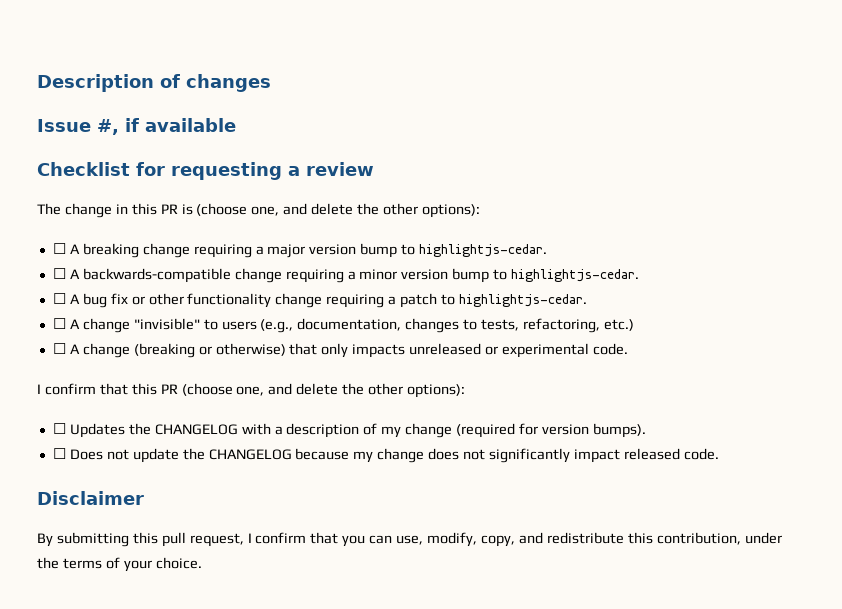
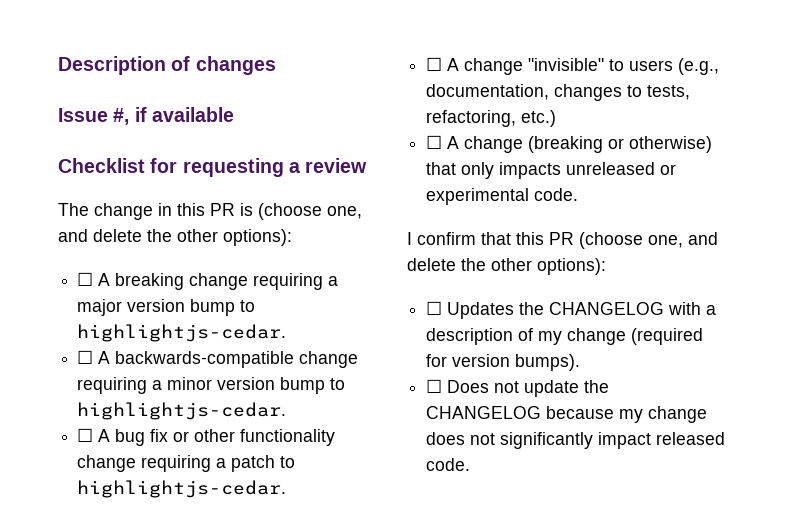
- Disclaimer
- By submitting this pull request, I confirm that you can use, modify, copy, and redistribute this contribution, under the terms of your choice.

